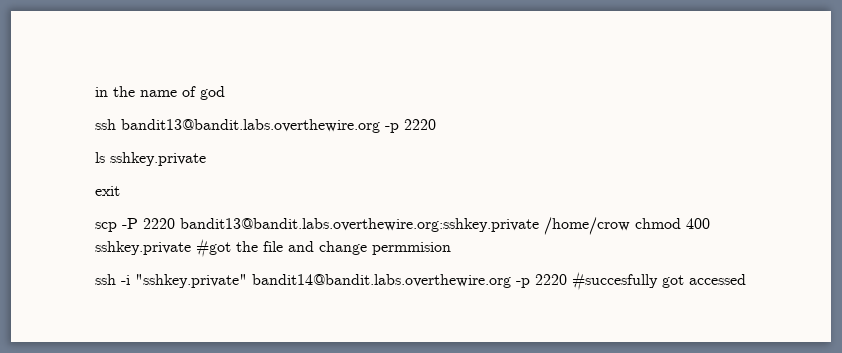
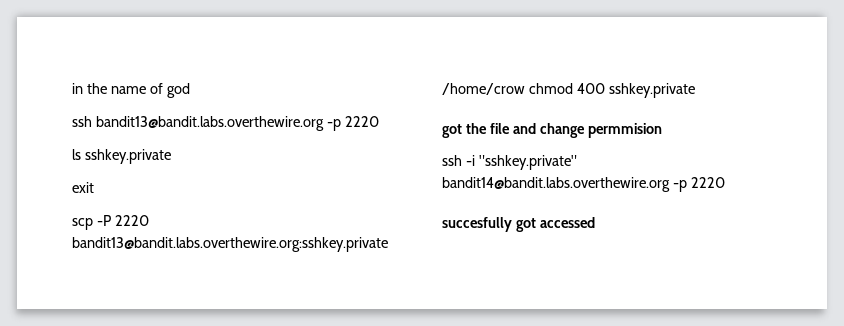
- scp -P 2220 bandit13@bandit.labs.overthewire.org:sshkey.private /home/crow chmod 400 sshkey.private #got the file and change permmision
+ scp -P 2220 bandit13@bandit.labs.overthewire.org:sshkey.private /home/crow chmod 400 sshkey.private
+ got the file and change permmision
- ssh -i "sshkey.private" bandit14@bandit.labs.overthewire.org -p 2220 #succesfully got accessed
+ ssh -i "sshkey.private" bandit14@bandit.labs.overthewire.org -p 2220
+ succesfully got accessed

